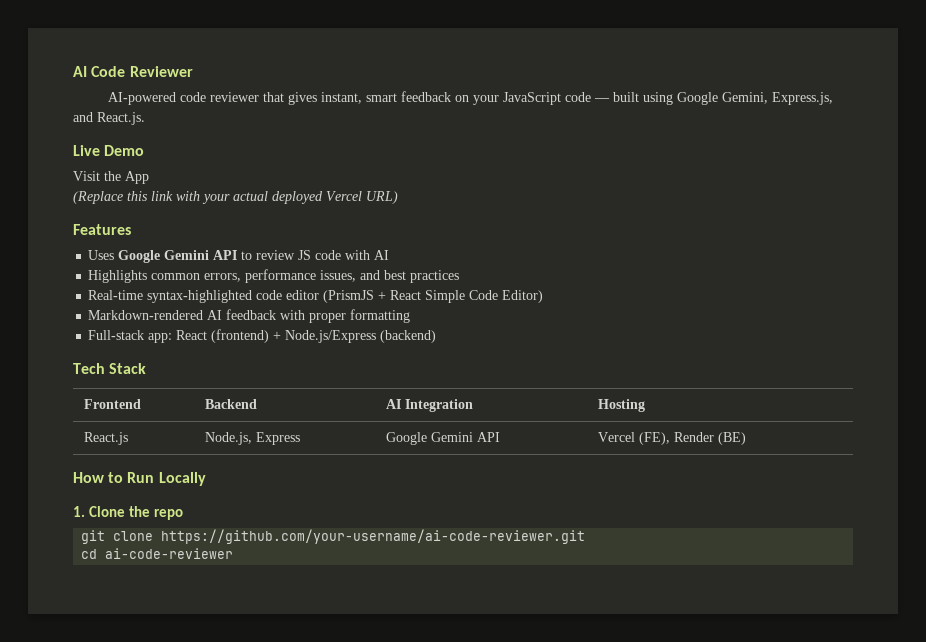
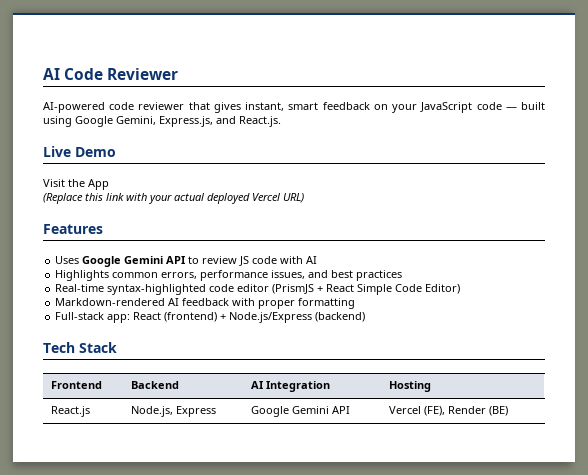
- How to Run Locally
- 1. Clone the repo
- git clone https://github.com/your-username/ai-code-reviewer.git
- cd ai-code-reviewer

